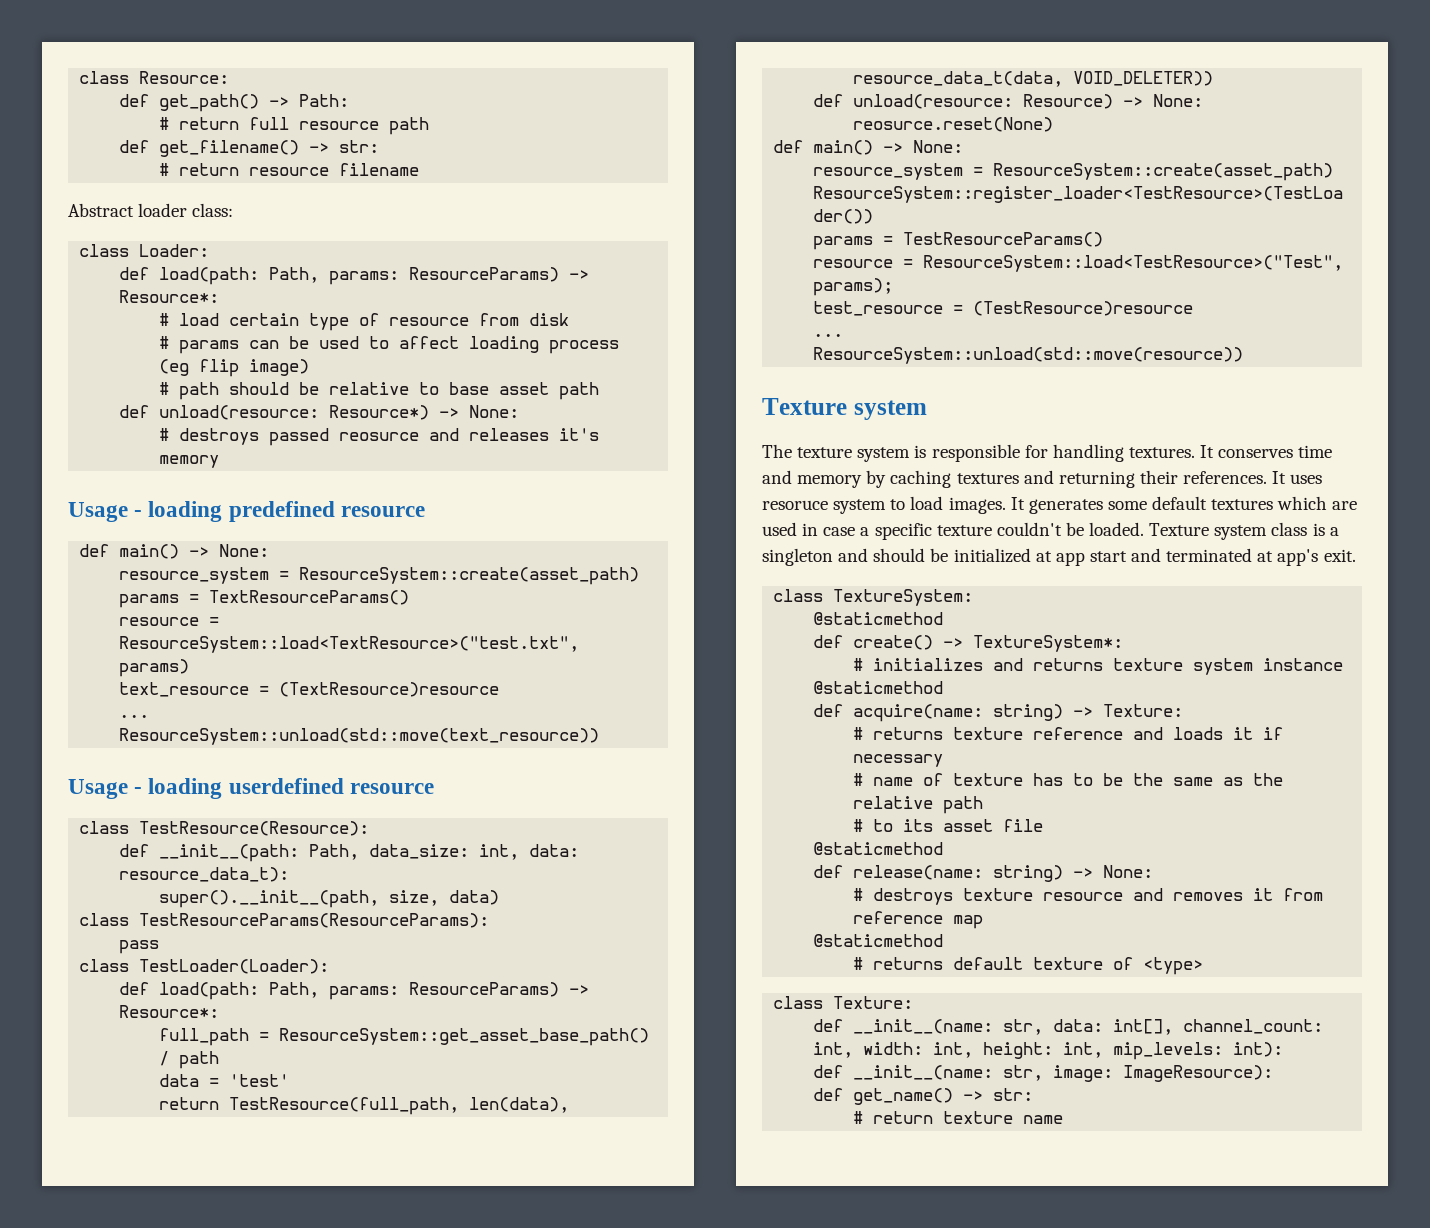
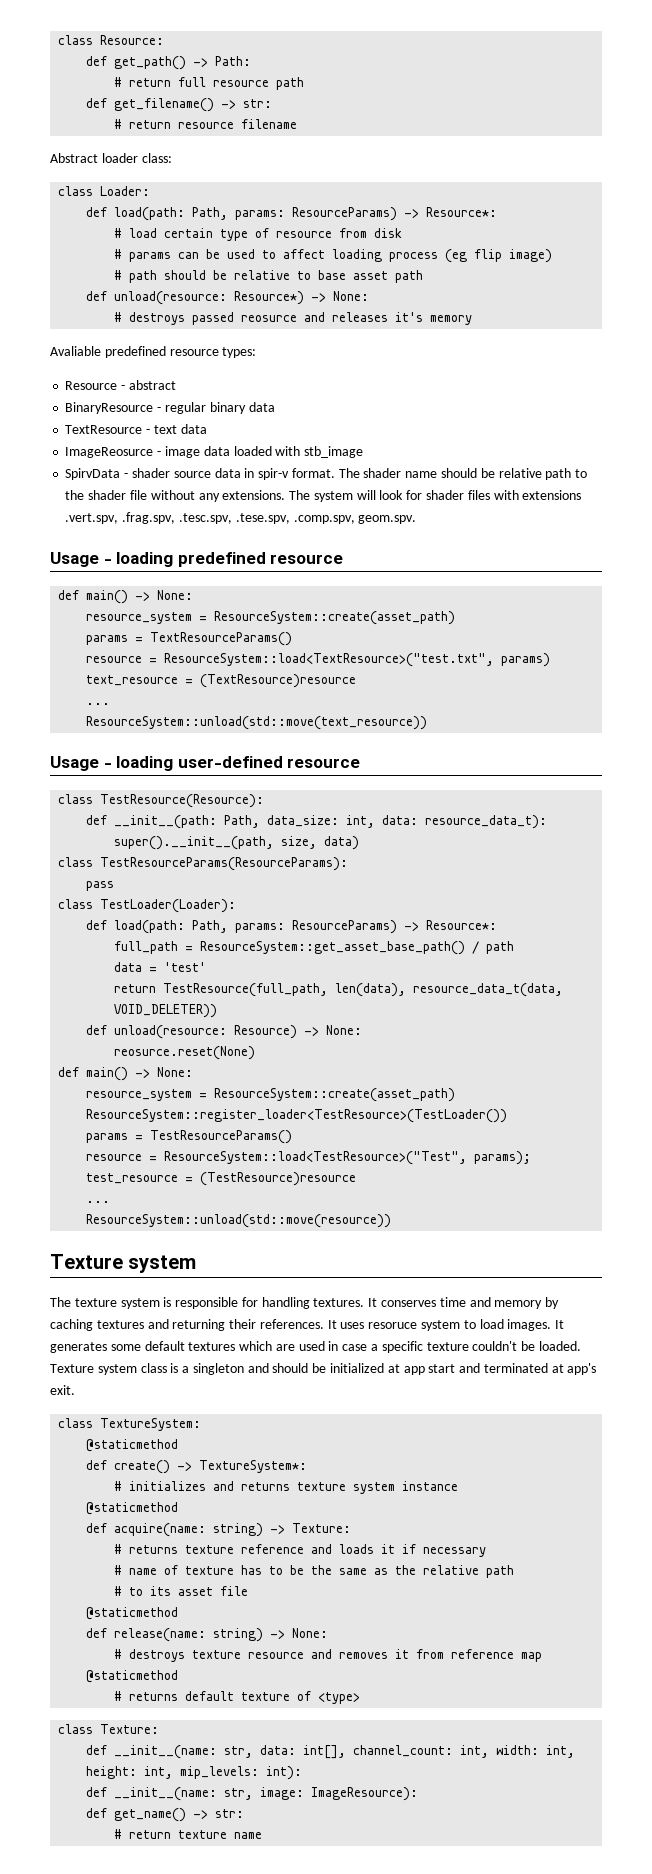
+ Avaliable predefined resource types:
+ Resource - abstract
+ BinaryResource - regular binary data
+ TextResource - text data
+ ImageReosurce - image data loaded with stb_image
+ SpirvData - shader source data in spir-v format. The shader name should be relative path to the shader file without any extensions. The system will look for shader files with extensions .vert.spv, .frag.spv, .tesc.spv, .tese.spv, .comp.spv, geom.spv.
- Usage - loading userdefined resource
+ Usage - loading user-defined resource

